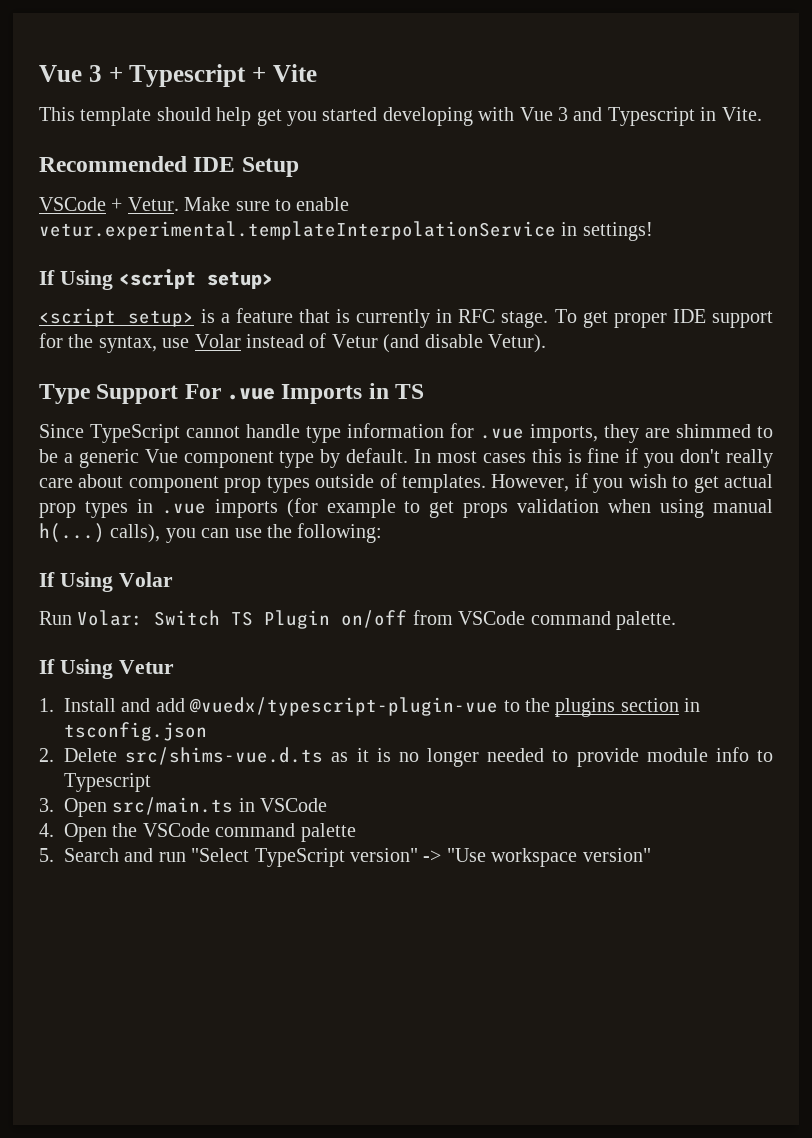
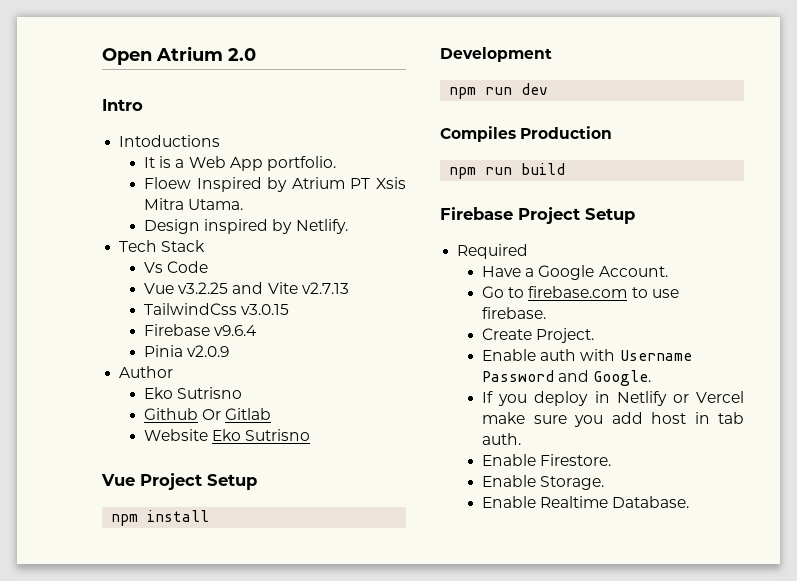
- Vue 3 + Typescript + Vite
- This template should help get you started developing with Vue 3 and Typescript in Vite.
- Recommended IDE Setup
- VSCode + Vetur. Make sure to enable vetur.experimental.templateInterpolationService in settings!
- If Using <script setup>
- <script setup> is a feature that is currently in RFC stage. To get proper IDE support for the syntax, use Volar instead of Vetur (and disable Vetur).
- Type Support For .vue Imports in TS
- Since TypeScript cannot handle type information for .vue imports, they are shimmed to be a generic Vue component type by default. In most cases this is fine if you don't really care about component prop types outside of templates. However, if you wish to get actual prop types in .vue imports (for example to get props validation when using manual h(...) calls), you can use the following:
- If Using Volar
- Run Volar: Switch TS Plugin on/off from VSCode command palette.
- If Using Vetur
- 1. Install and add @vuedx/typescript-plugin-vue to the plugins section in tsconfig.json
- 2. Delete src/shims-vue.d.ts as it is no longer needed to provide module info to Typescript
- 3. Open src/main.ts in VSCode
- 4. Open the VSCode command palette
- 5. Search and run "Select TypeScript version" -> "Use workspace version"
+ Open Atrium 2.0
+ Intro
+ Intoductions
+ It is a Web App portfolio.
+ Floew Inspired by Atrium PT Xsis Mitra Utama.
+ Design inspired by Netlify.
+ Tech Stack
+ Vs Code
+ Vue v3.2.25 and Vite v2.7.13
+ TailwindCss v3.0.15
+ Firebase v9.6.4
+ Pinia v2.0.9
+ Author
+ Eko Sutrisno
+ Github Or Gitlab
+ Website Eko Sutrisno
+ Vue Project Setup
+ npm install
+ Development
+ npm run dev
+ Compiles Production
+ npm run build
+ Firebase Project Setup
+ Required
+ Have a Google Account.
+ Go to firebase.com to use firebase.
+ Create Project.
+ Enable auth with Username Password and Google.
+ If you deploy in Netlify or Vercel make sure you add host in tab auth.
+ Enable Firestore.
+ Enable Storage.
+ Enable Realtime Database.

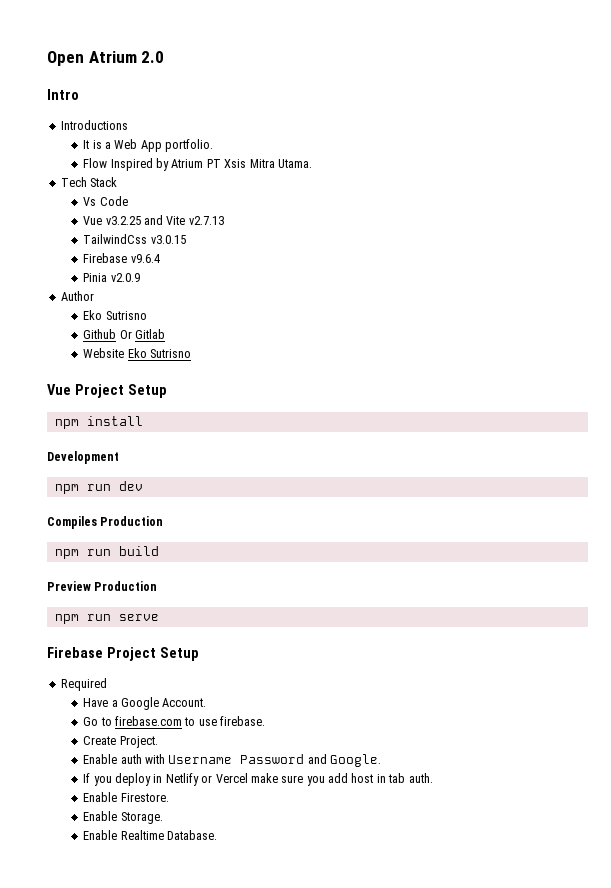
- Intoductions
+ Introductions
- Floew Inspired by Atrium PT Xsis Mitra Utama.
+ Flow Inspired by Atrium PT Xsis Mitra Utama.
- Design inspired by Netlify.
+ Preview Production
+ npm run serve

